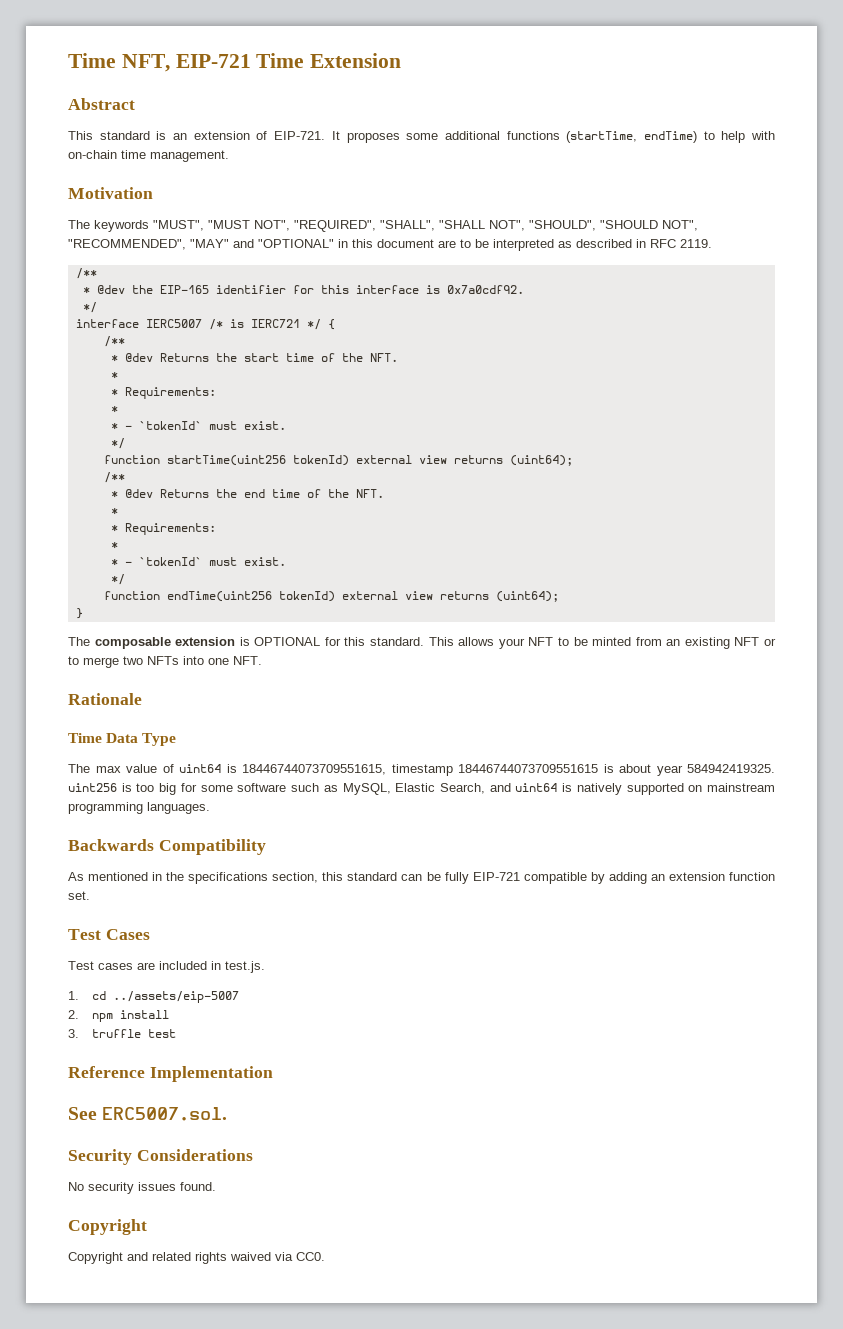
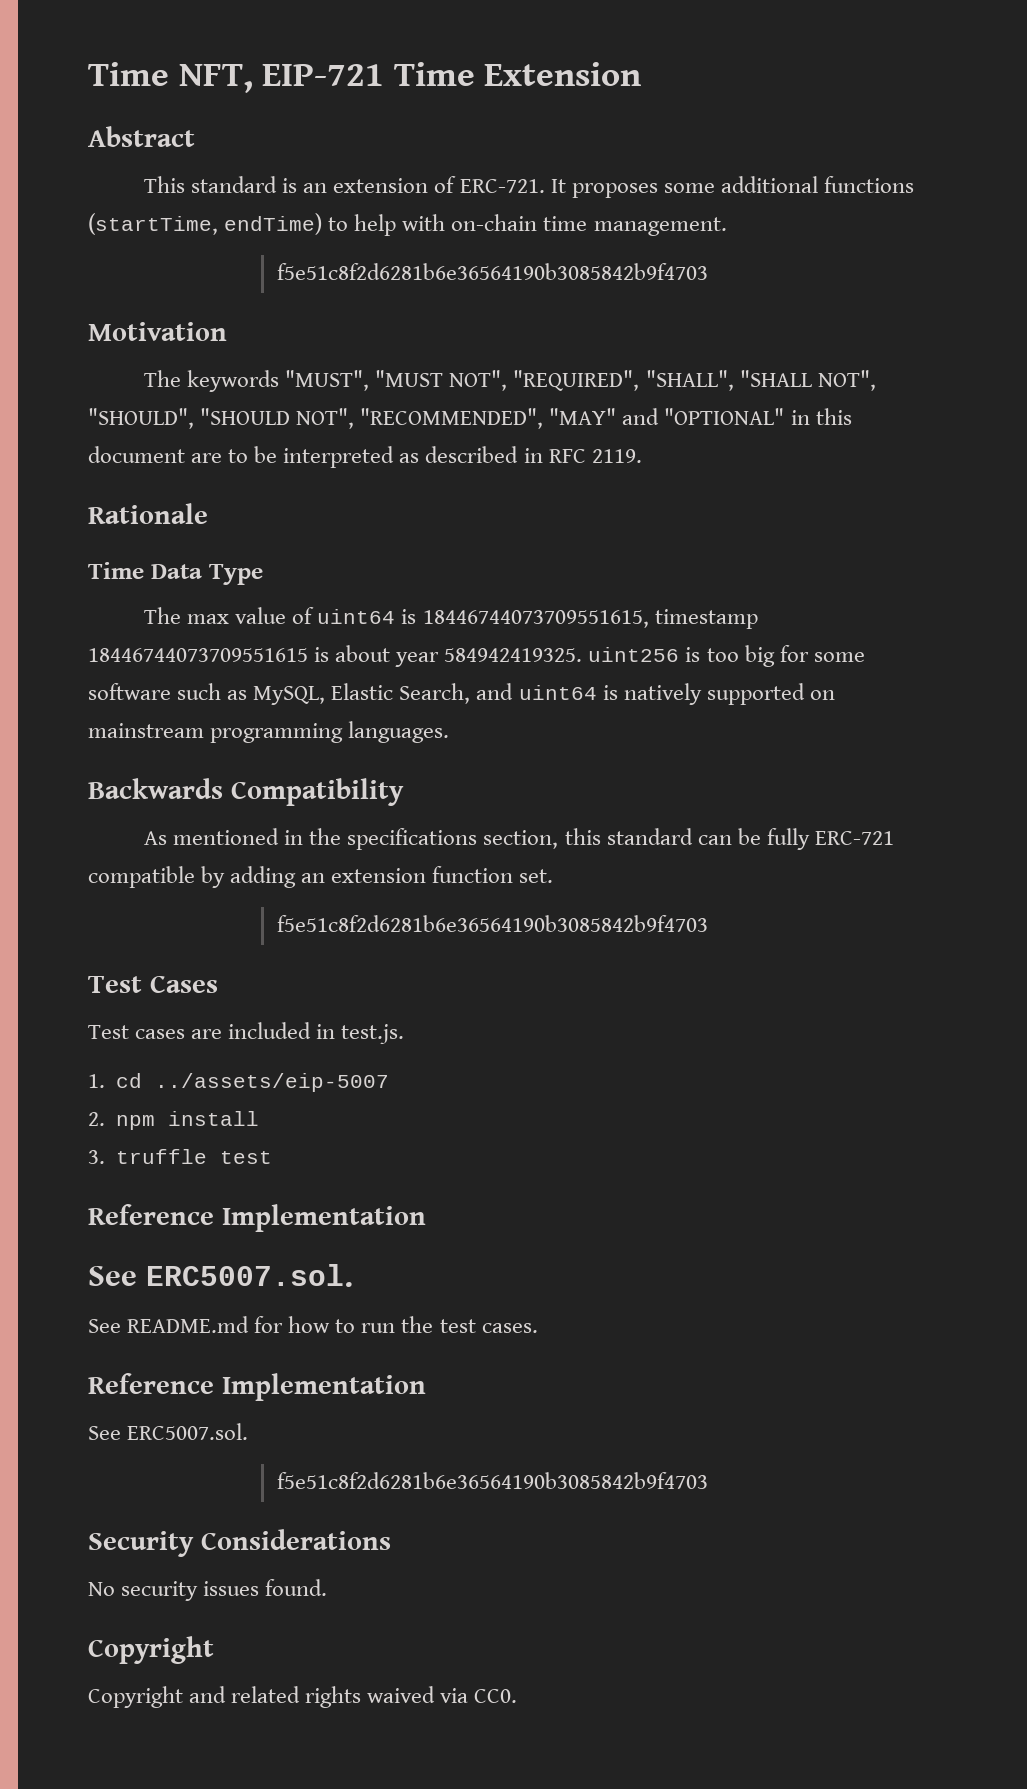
- This standard is an extension of EIP-721.
+ This standard is an extension of ERC-721.
  It proposes some additional functions (startTime, endTime) to help with on-chain time management.
+ f5e51c8f2d6281b6e36564190b3085842b9f4703
  The keywords "MUST", "MUST NOT", "REQUIRED", "SHALL", "SHALL NOT", "SHOULD", "SHOULD NOT", "RECOMMENDED", "MAY" and "OPTIONAL" in this document are to be interpreted as described in RFC 2119.
- /**
- * @dev the EIP-165 identifier for this interface is 0x7a0cdf92.
- */
- interface IERC5007 /* is IERC721 */ {
- /**
- * @dev Returns the start time of the NFT.
- *
- * Requirements:
- *
- * - `tokenId` must exist.
- */
- function startTime(uint256 tokenId) external view returns (uint64);
- /**
- * @dev Returns the end time of the NFT.
- *
- * Requirements:
- *
- * - `tokenId` must exist.
- */
- function endTime(uint256 tokenId) external view returns (uint64);
- }
- The composable extension is OPTIONAL for this standard. This allows your NFT to be minted from an existing NFT or to merge two NFTs into one NFT.
- As mentioned in the specifications section, this standard can be fully EIP-721 compatible by adding an extension function set.
+ As mentioned in the specifications section, this standard can be fully ERC-721 compatible by adding an extension function set.
+ f5e51c8f2d6281b6e36564190b3085842b9f4703
+ See README.md for how to run the test cases.
+ Reference Implementation
+ See ERC5007.sol.
+ f5e51c8f2d6281b6e36564190b3085842b9f4703

